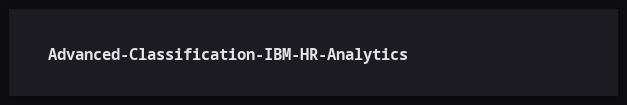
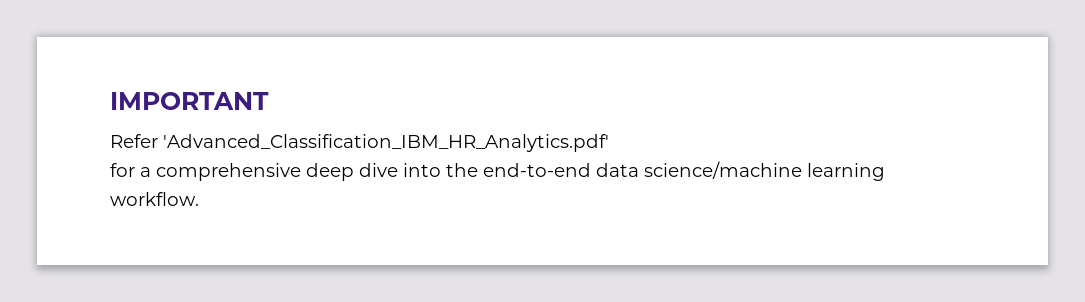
- Advanced-Classification-IBM-HR-Analytics
+ IMPORTANT
+ Refer 'Advanced_Classification_IBM_HR_Analytics.pdf'
+ for a comprehensive deep dive into the end-to-end data science/machine learning workflow.

